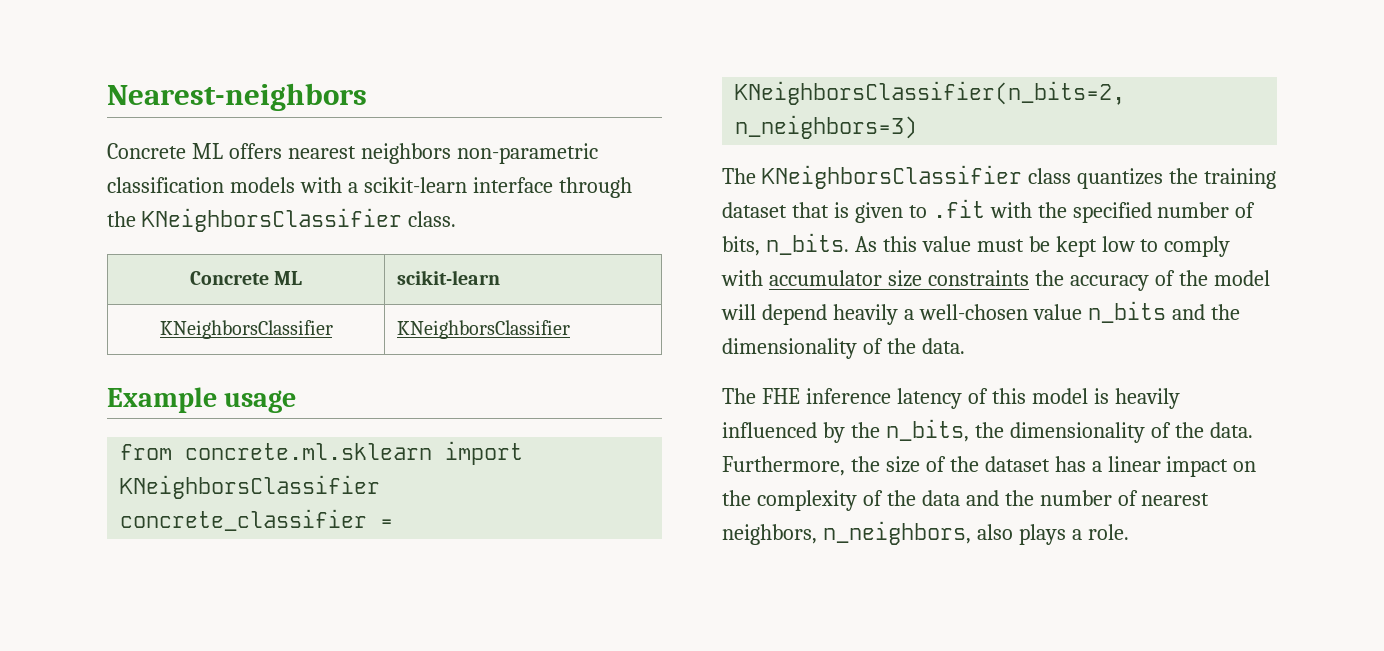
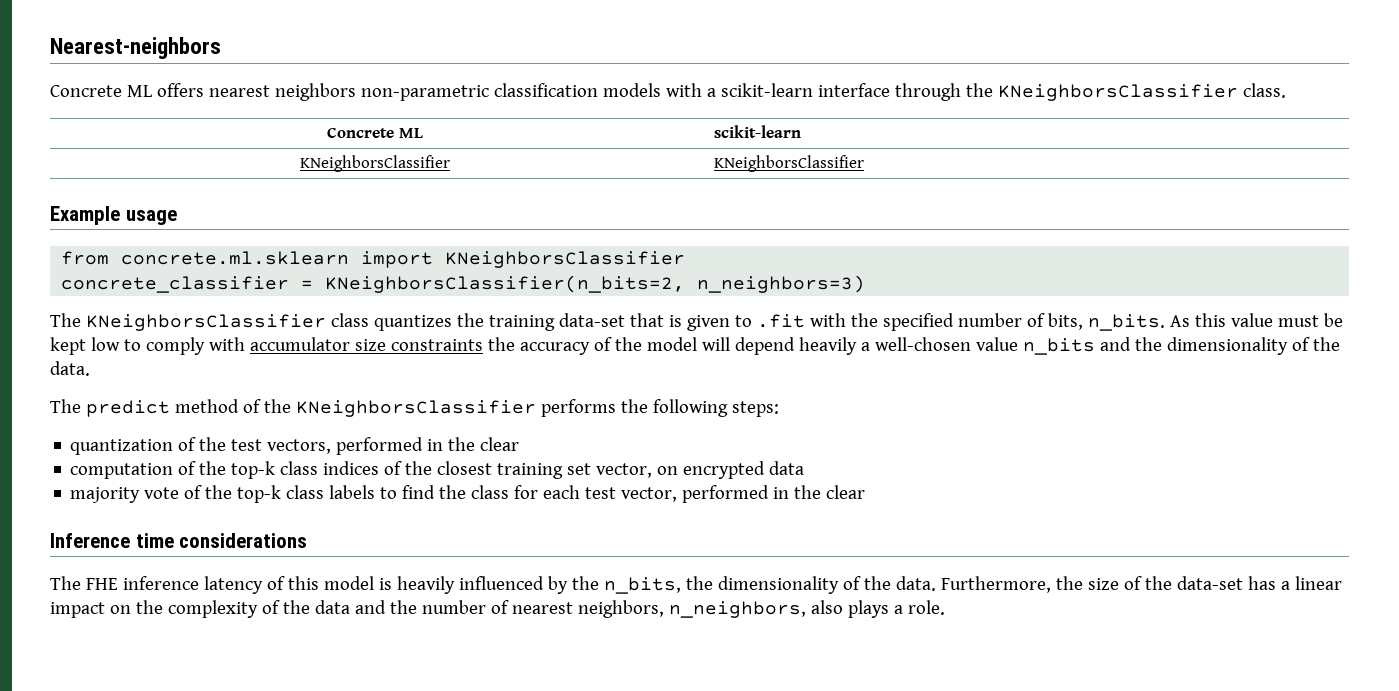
- The KNeighborsClassifier class quantizes the training dataset that is given to .fit with the specified number of bits, n_bits.
+ The KNeighborsClassifier class quantizes the training data-set that is given to .fit with the specified number of bits, n_bits.
+ The predict method of the KNeighborsClassifier performs the following steps:
+ quantization of the test vectors, performed in the clear
+ computation of the top-k class indices of the closest training set vector, on encrypted data
+ majority vote of the top-k class labels to find the class for each test vector, performed in the clear
+ Inference time considerations
- Furthermore, the size of the dataset has a linear impact on the complexity of the data and the number of nearest neighbors, n_neighbors, also plays a role.
+ Furthermore, the size of the data-set has a linear impact on the complexity of the data and the number of nearest neighbors, n_neighbors, also plays a role.

